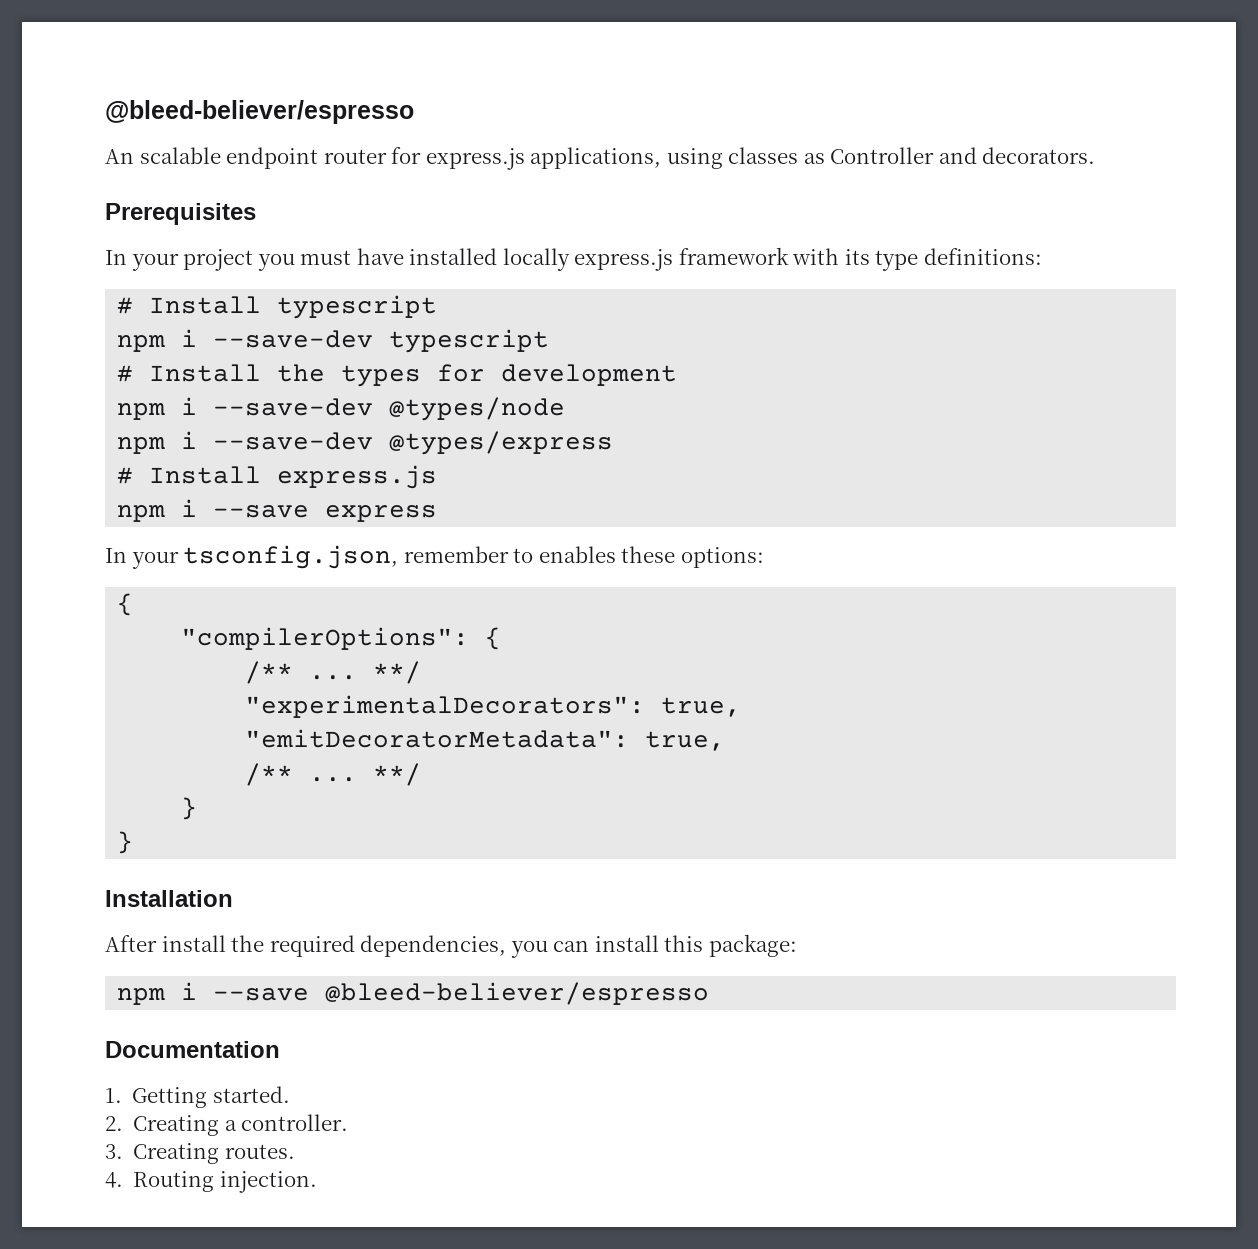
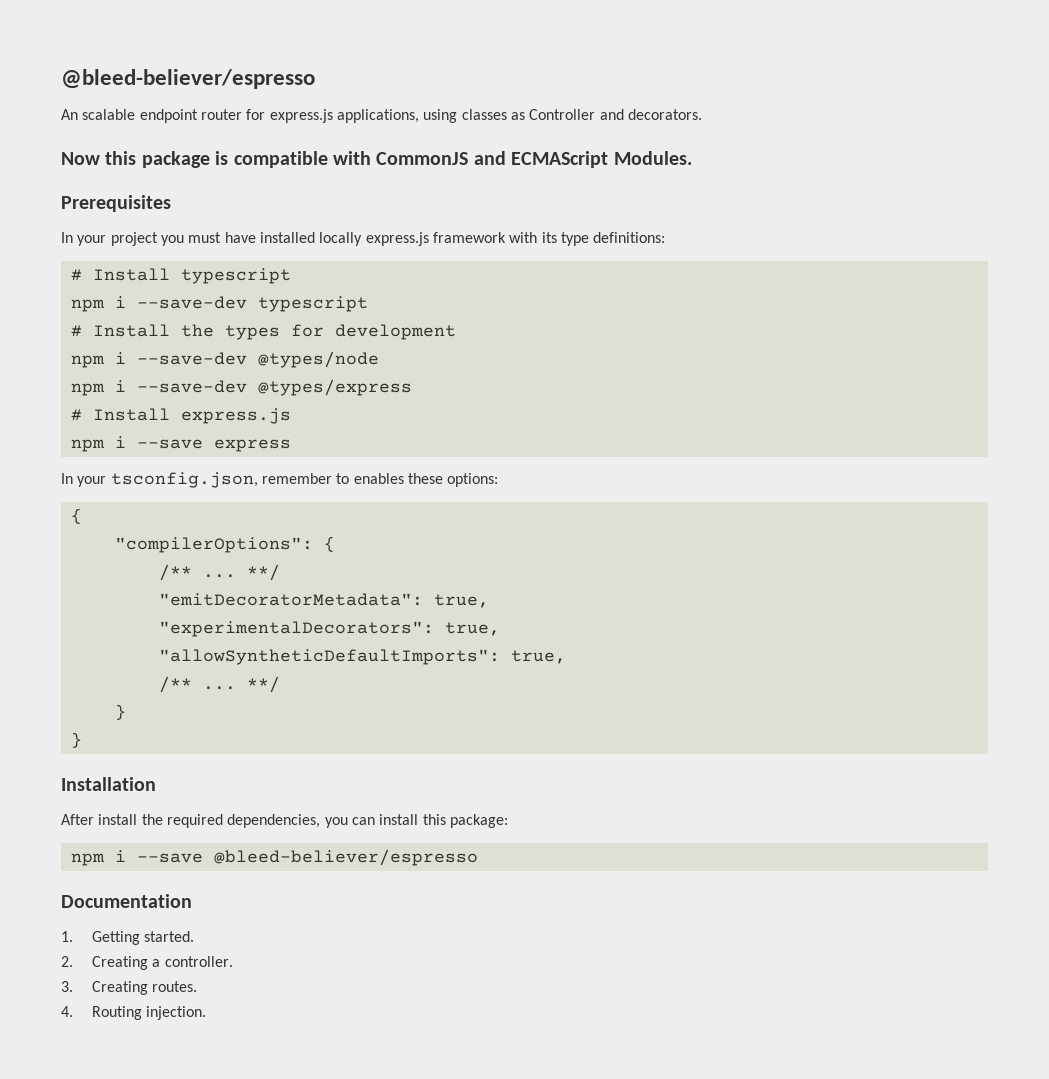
+ Now this package is compatible with CommonJS and ECMAScript Modules.
+ "emitDecoratorMetadata": true,
- "emitDecoratorMetadata": true,
+ "allowSyntheticDefaultImports": true,

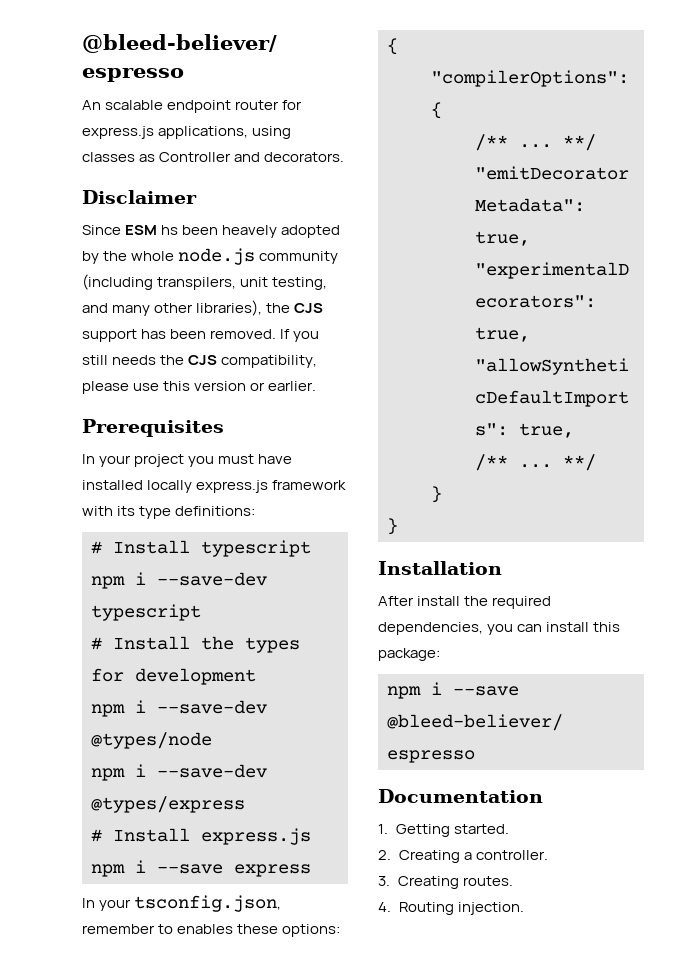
- Now this package is compatible with CommonJS and ECMAScript Modules.
+ Disclaimer
+ Since ESM hs been heavely adopted by the whole node.js community (including transpilers, unit testing, and many other libraries), the CJS support has been removed. If you still needs the CJS compatibility, please use this version or earlier.

